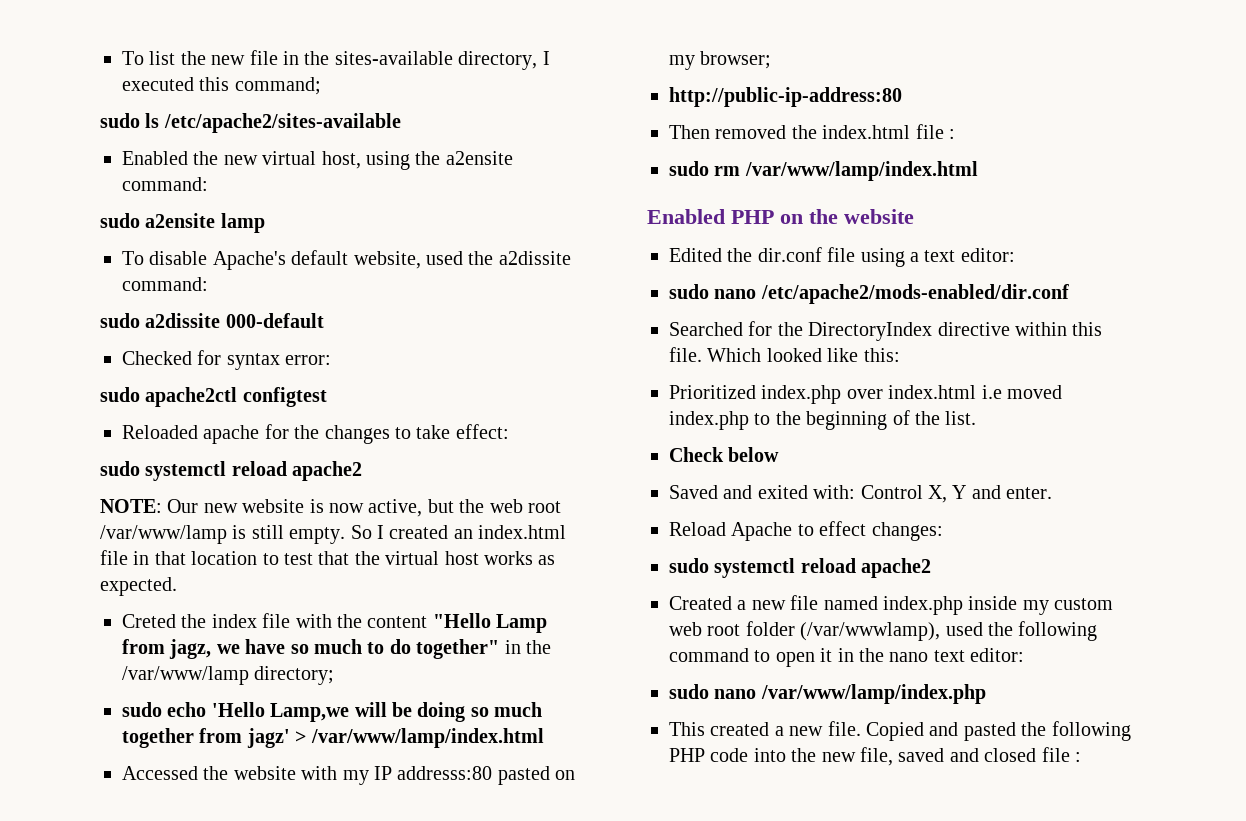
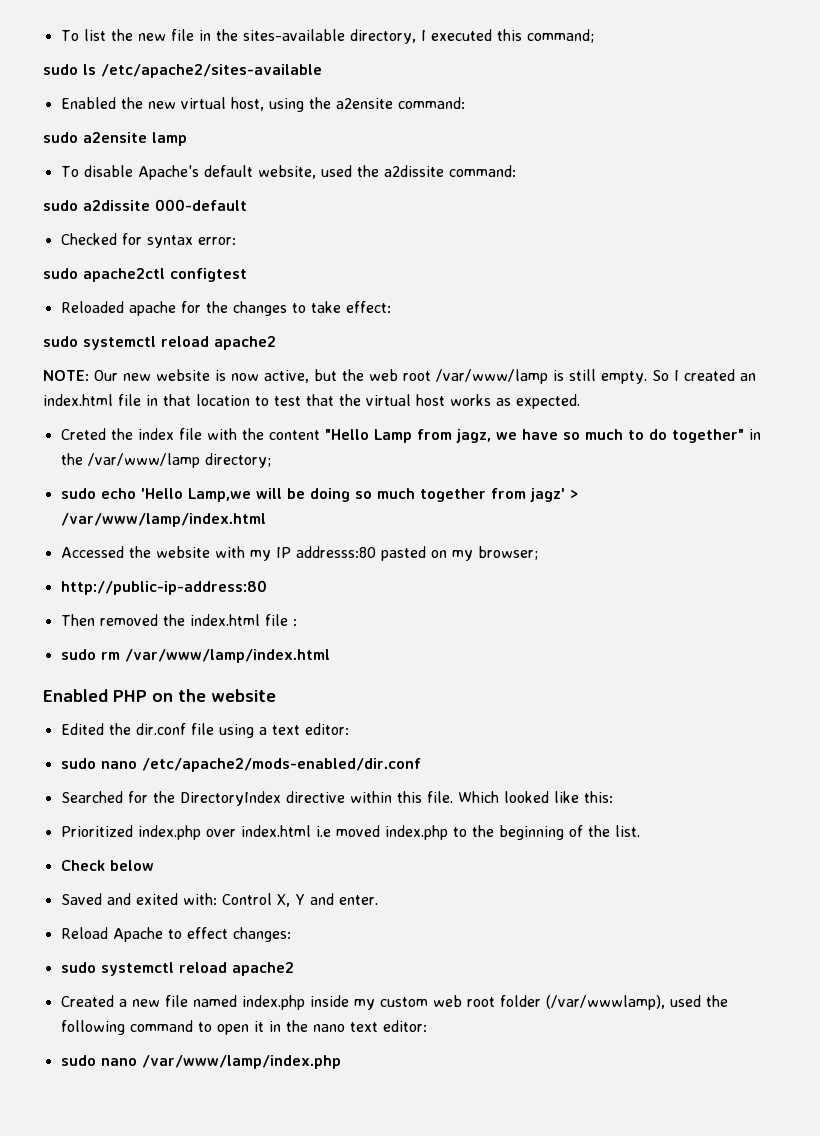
- This created a new file. Copied and pasted the following PHP code into the new file, saved and closed file :

